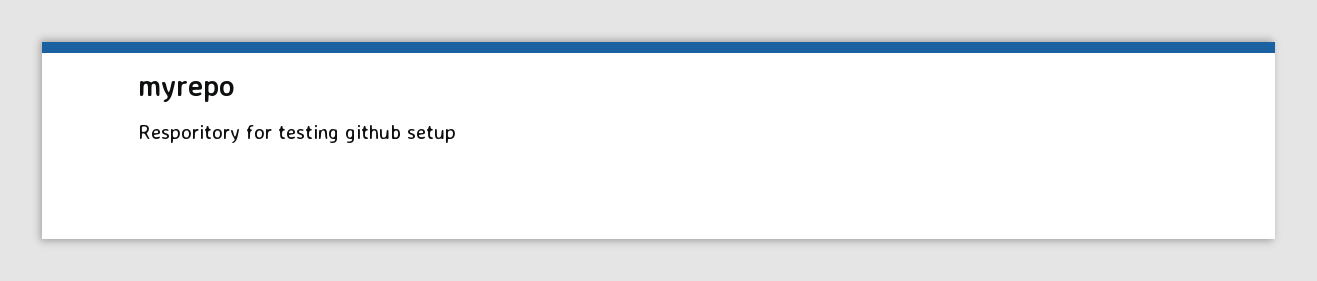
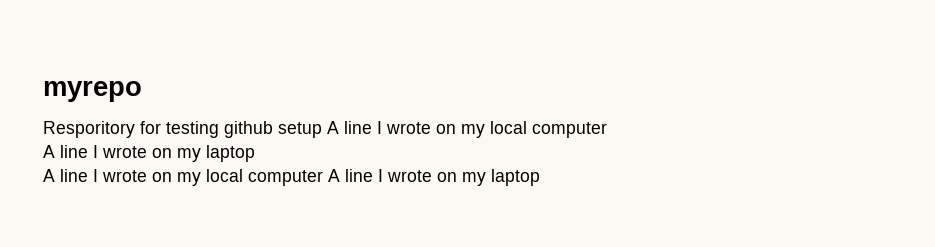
- Resporitory for testing github setup
+ Resporitory for testing github setup A line I wrote on my local computer
+ A line I wrote on my laptop
+ A line I wrote on my local computer A line I wrote on my laptop

